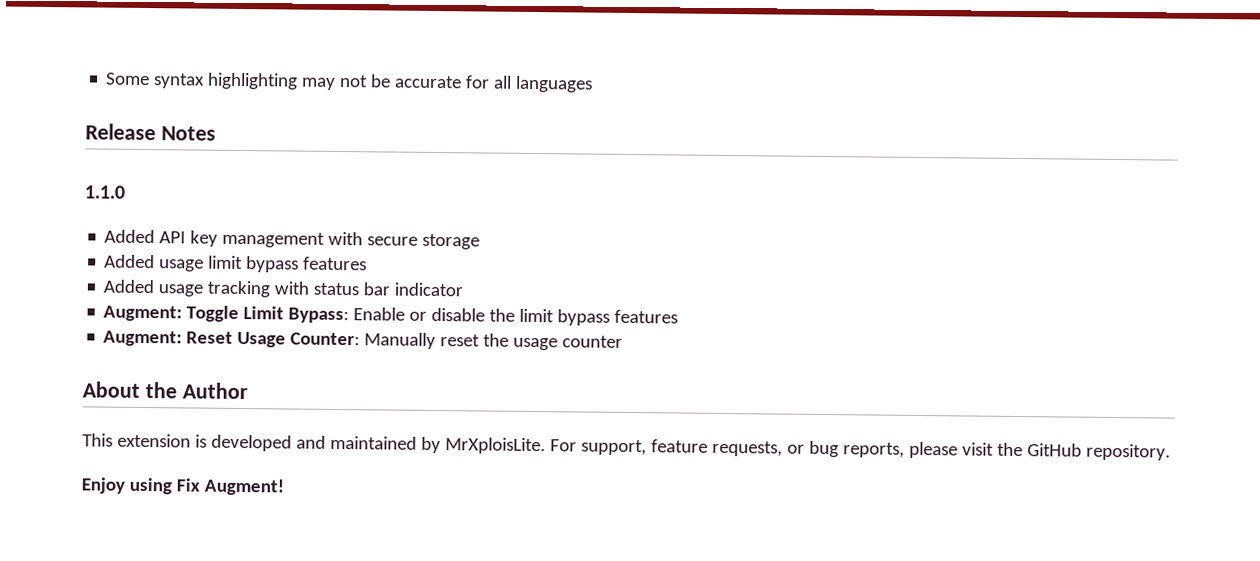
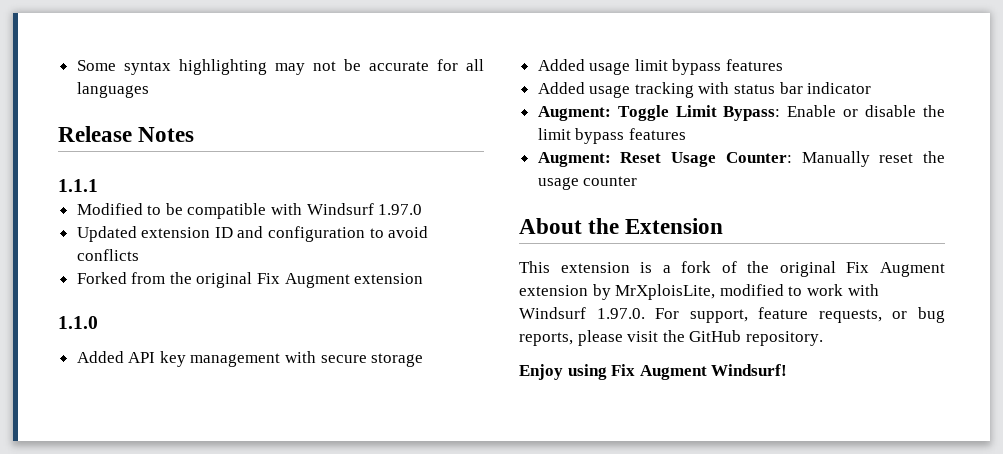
+ 1.1.1
+ Modified to be compatible with Windsurf 1.97.0
+ Updated extension ID and configuration to avoid conflicts
+ Forked from the original Fix Augment extension
- About the Author
+ About the Extension
- This extension is developed and maintained by MrXploisLite. For support, feature requests, or bug reports, please visit the GitHub repository.
+ This extension is a fork of the original Fix Augment extension by MrXploisLite, modified to work with Windsurf 1.97.0. For support, feature requests, or bug reports, please visit the GitHub repository.
- Enjoy using Fix Augment!
+ Enjoy using Fix Augment Windsurf!

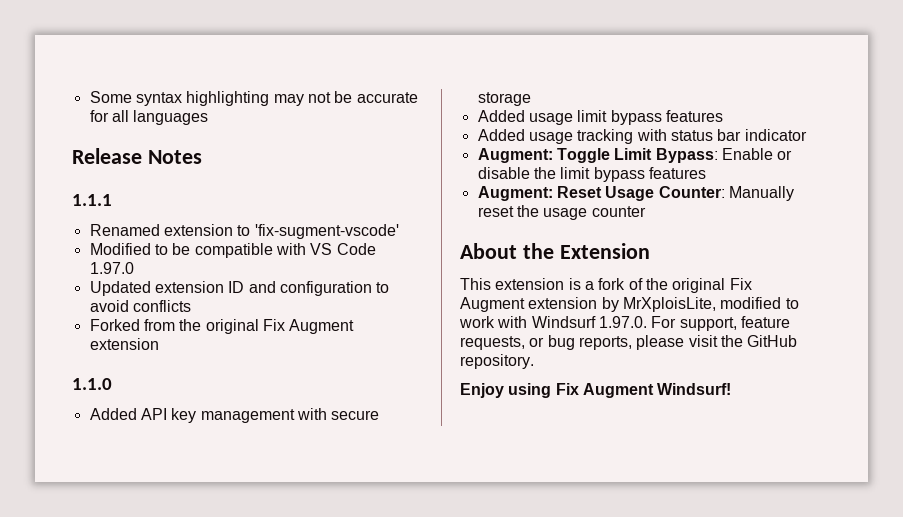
+ Renamed extension to 'fix-sugment-vscode'
- Modified to be compatible with Windsurf 1.97.0
+ Modified to be compatible with VS Code 1.97.0

